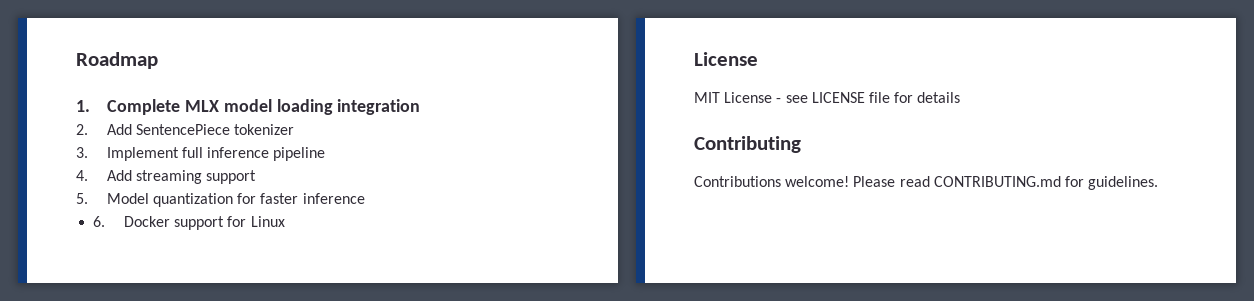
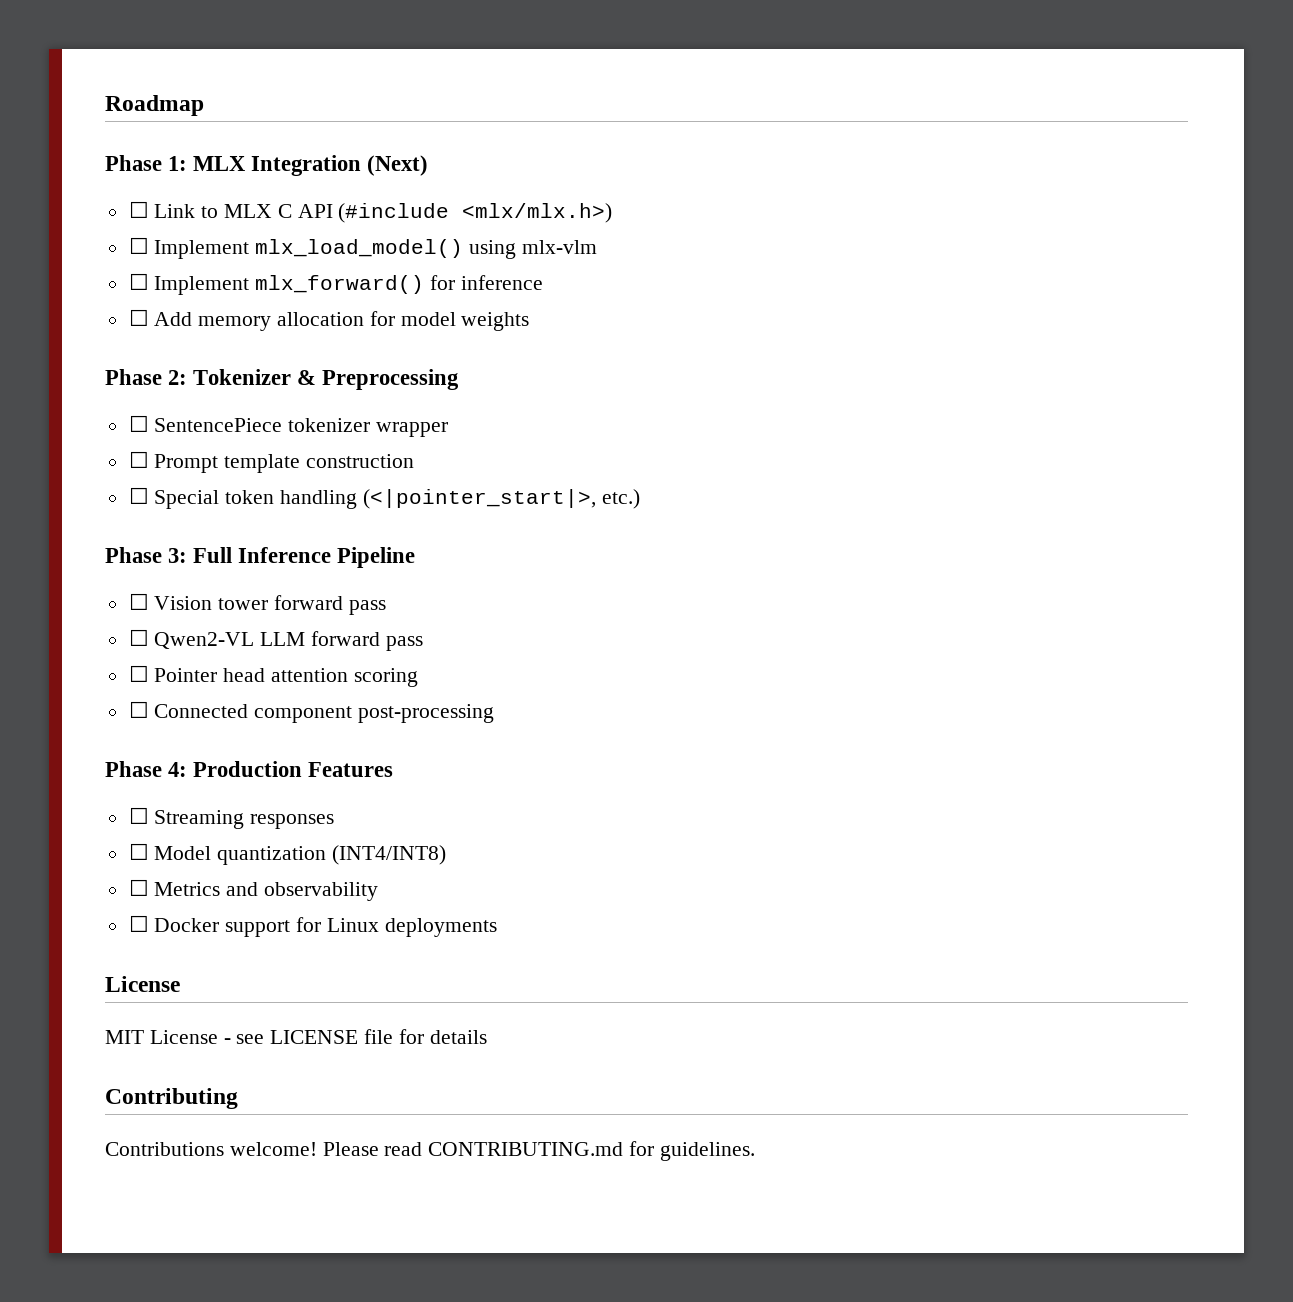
- 1. Complete MLX model loading integration
- 2. Add SentencePiece tokenizer
- 3. Implement full inference pipeline
- 4. Add streaming support
- 5. Model quantization for faster inference
- 6. Docker support for Linux
+ Phase 1: MLX Integration (Next)
+ ☐ Link to MLX C API (#include <mlx/mlx.h>)
+ ☐ Implement mlx_load_model() using mlx-vlm
+ ☐ Implement mlx_forward() for inference
+ ☐ Add memory allocation for model weights
+ Phase 2: Tokenizer & Preprocessing
+ ☐ SentencePiece tokenizer wrapper
+ ☐ Prompt template construction
+ ☐ Special token handling (<|pointer_start|>, etc.)
+ Phase 3: Full Inference Pipeline
+ ☐ Vision tower forward pass
+ ☐ Qwen2-VL LLM forward pass
+ ☐ Pointer head attention scoring
+ ☐ Connected component post-processing
+ Phase 4: Production Features
+ ☐ Streaming responses
+ ☐ Model quantization (INT4/INT8)
+ ☐ Metrics and observability
+ ☐ Docker support for Linux deployments

